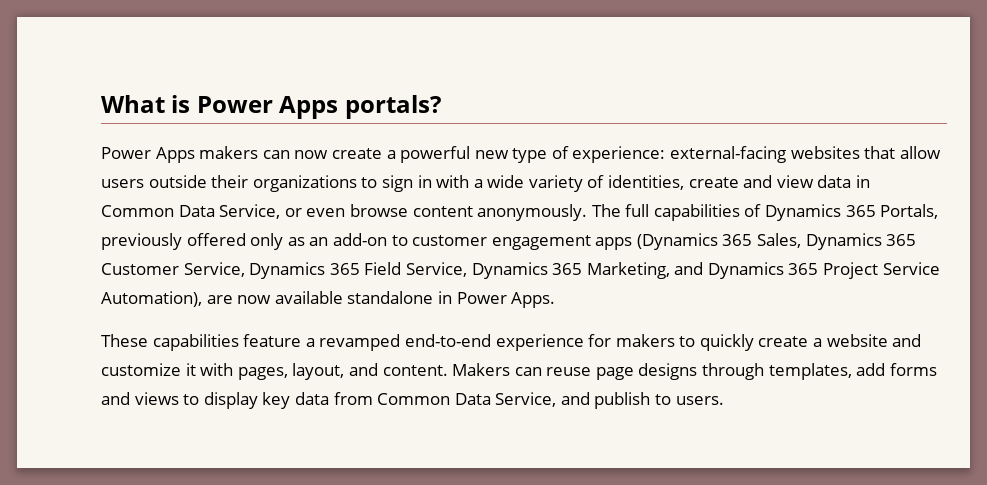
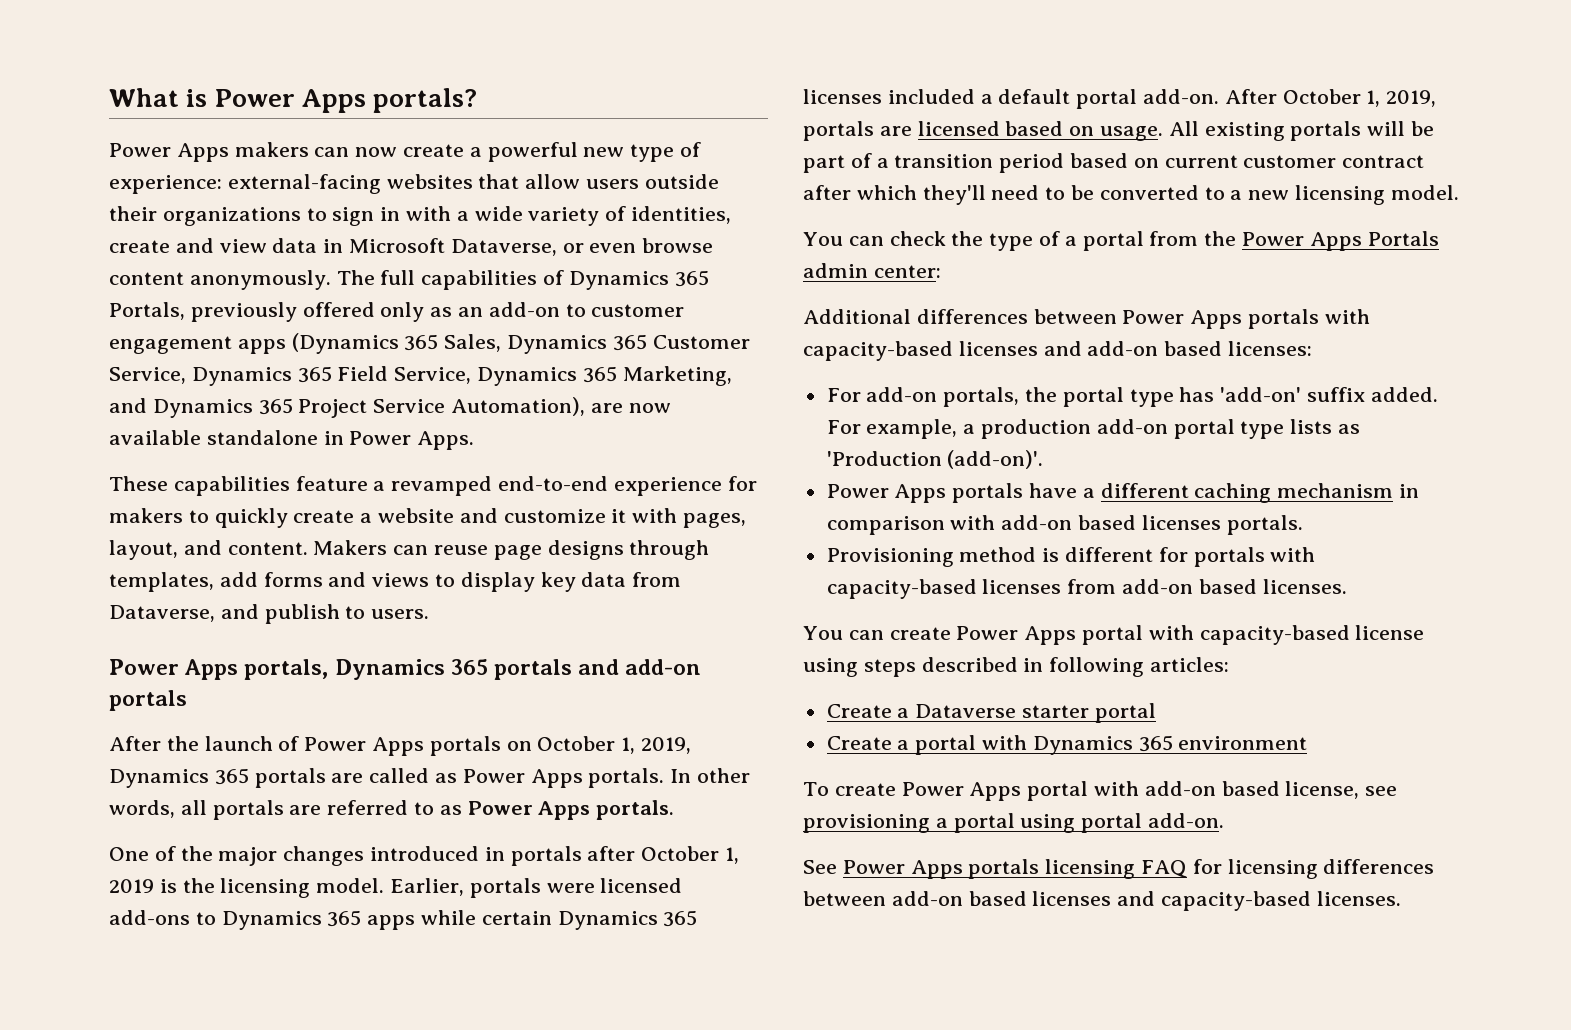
- Power Apps makers can now create a powerful new type of experience: external-facing websites that allow users outside their organizations to sign in with a wide variety of identities, create and view data in Common Data Service, or even browse content anonymously.
+ Power Apps makers can now create a powerful new type of experience: external-facing websites that allow users outside their organizations to sign in with a wide variety of identities, create and view data in Microsoft Dataverse, or even browse content anonymously.
- Makers can reuse page designs through templates, add forms and views to display key data from Common Data Service, and publish to users.
+ Makers can reuse page designs through templates, add forms and views to display key data from Dataverse, and publish to users.
+ Power Apps portals, Dynamics 365 portals and add-on portals
+ After the launch of Power Apps portals on October 1, 2019, Dynamics 365 portals are called as Power Apps portals. In other words, all portals are referred to as Power Apps portals.
+ One of the major changes introduced in portals after October 1, 2019 is the licensing model. Earlier, portals were licensed add-ons to Dynamics 365 apps while certain Dynamics 365 licenses included a default portal add-on. After October 1, 2019, portals are licensed based on usage. All existing portals will be part of a transition period based on current customer contract after which they'll need to be converted to a new licensing model.
+ You can check the type of a portal from the Power Apps Portals admin center:
+ Additional differences between Power Apps portals with capacity-based licenses and add-on based licenses:
+ For add-on portals, the portal type has 'add-on' suffix added. For example, a production add-on portal type lists as 'Production (add-on)'.
+ Power Apps portals have a different caching mechanism in comparison with add-on based licenses portals.
+ Provisioning method is different for portals with capacity-based licenses from add-on based licenses.
+ You can create Power Apps portal with capacity-based license using steps described in following articles:
+ Create a Dataverse starter portal
+ Create a portal with Dynamics 365 environment
+ To create Power Apps portal with add-on based license, see provisioning a portal using portal add-on.
+ See Power Apps portals licensing FAQ for licensing differences between add-on based licenses and capacity-based licenses.

